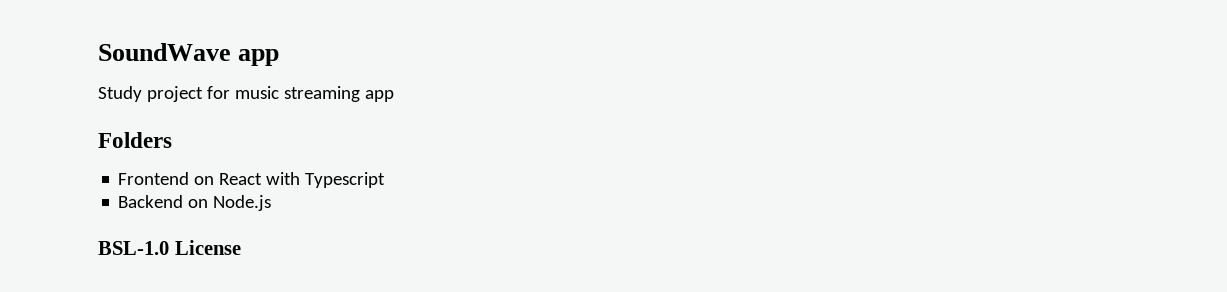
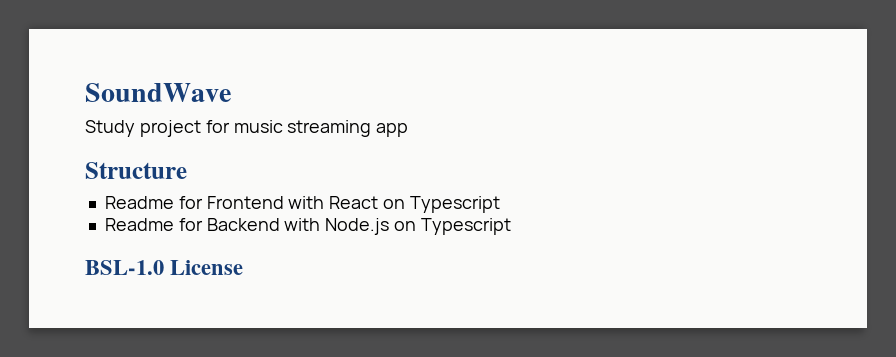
- SoundWave app
+ SoundWave
- Folders
- Frontend on React with Typescript
- Backend on Node.js
+ Structure
+ Readme for Frontend with React on Typescript
+ Readme for Backend with Node.js on Typescript

